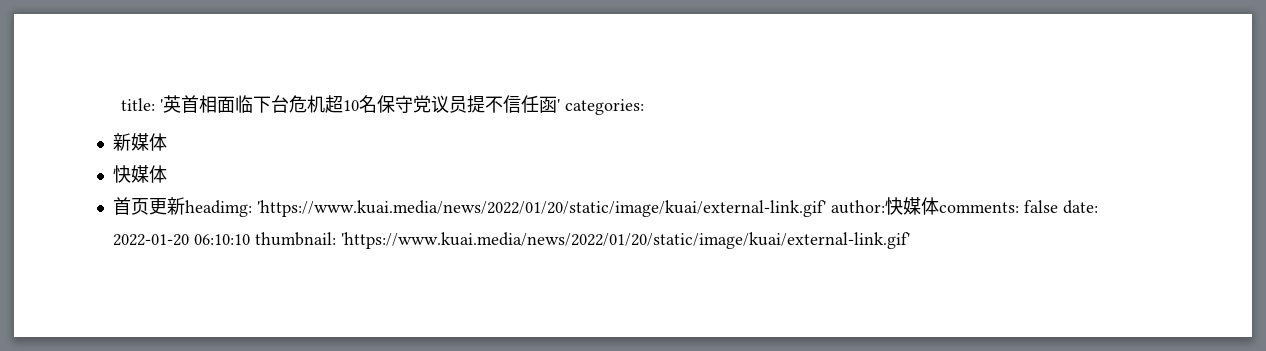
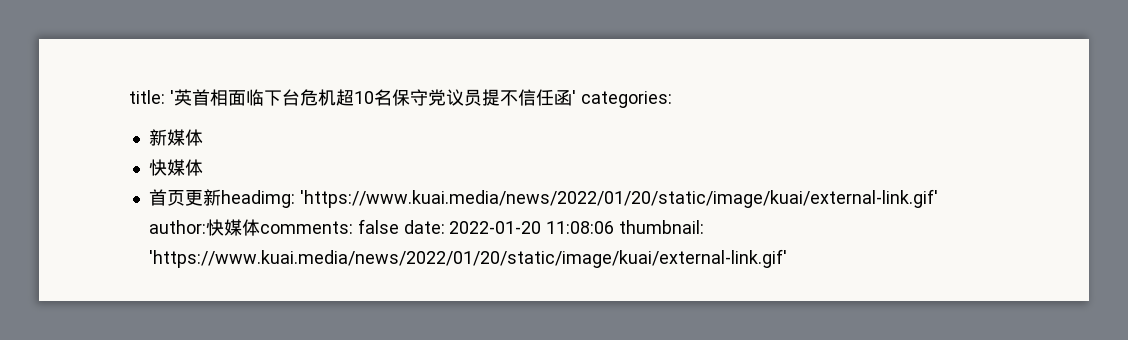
- 首页更新headimg: 'https://www.kuai.media/news/2022/01/20/static/image/kuai/external-link.gif' author:快媒体comments: false date: 2022-01-20 06:10:10 thumbnail: 'https://www.kuai.media/news/2022/01/20/static/image/kuai/external-link.gif'
+ 首页更新headimg: 'https://www.kuai.media/news/2022/01/20/static/image/kuai/external-link.gif' author:快媒体comments: false date: 2022-01-20 11:08:06 thumbnail: 'https://www.kuai.media/news/2022/01/20/static/image/kuai/external-link.gif'

